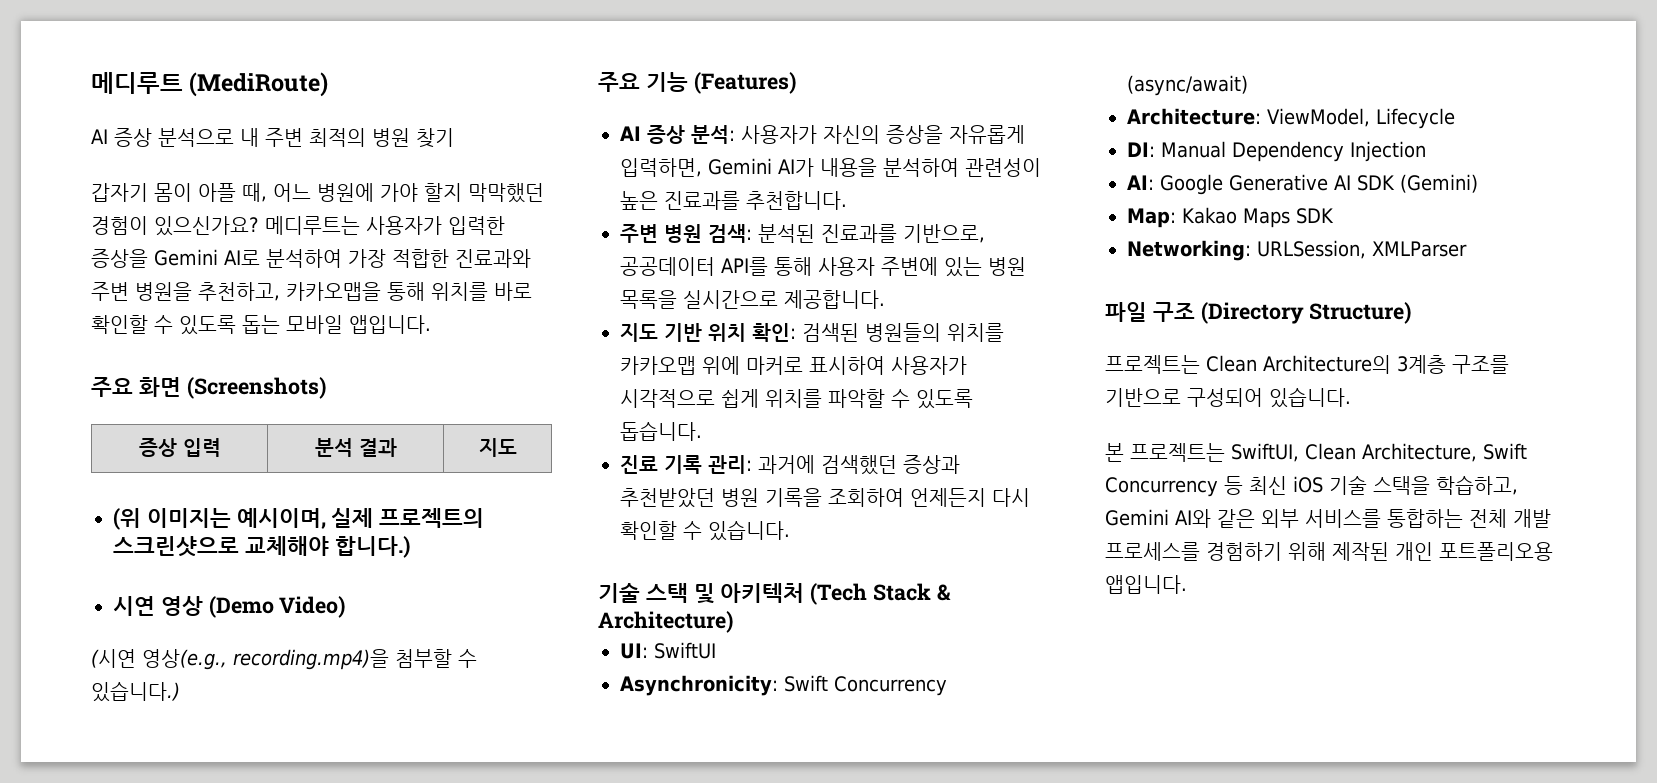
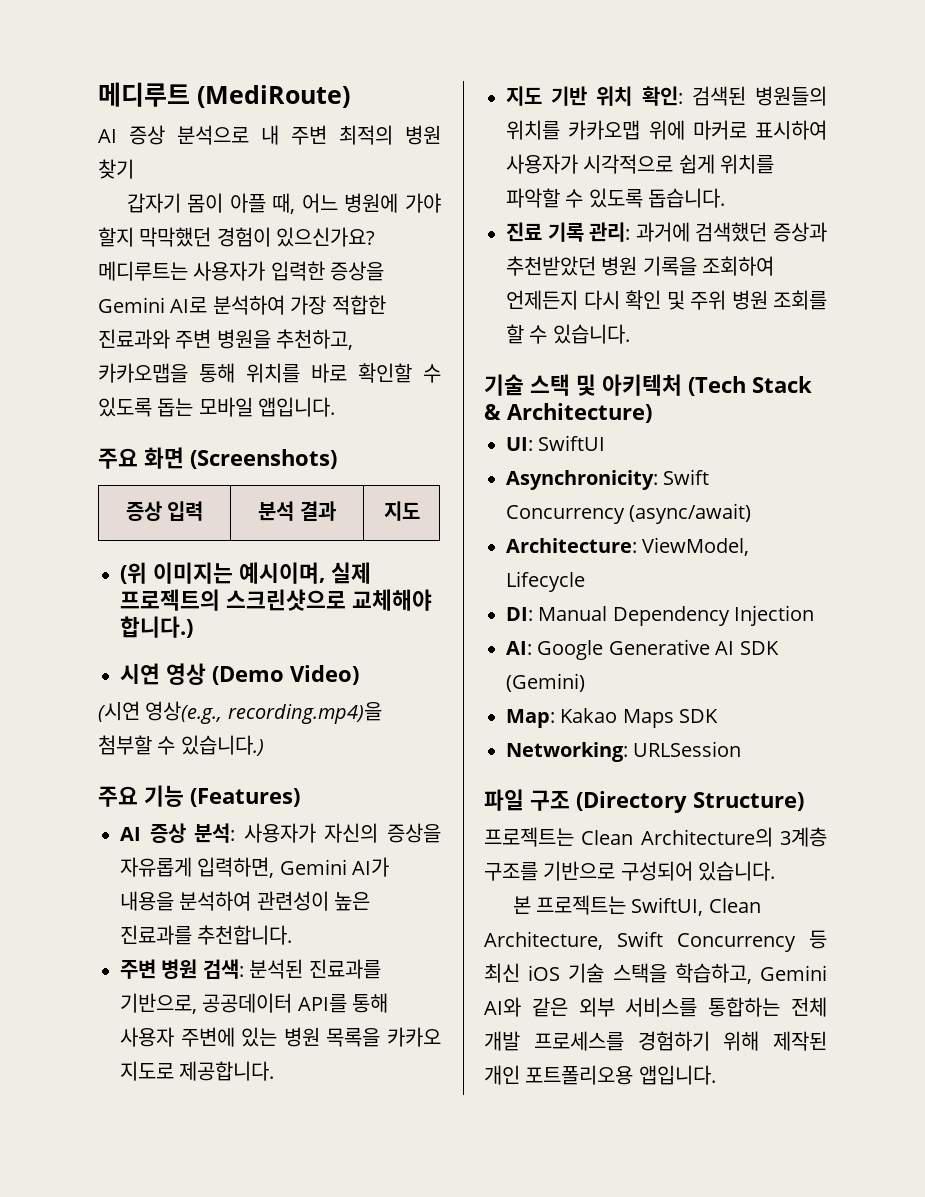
- 주변 병원 검색: 분석된 진료과를 기반으로, 공공데이터 API를 통해 사용자 주변에 있는 병원 목록을 실시간으로 제공합니다.
+ 주변 병원 검색: 분석된 진료과를 기반으로, 공공데이터 API를 통해 사용자 주변에 있는 병원 목록을 카카오 지도로 제공합니다.
- 진료 기록 관리: 과거에 검색했던 증상과 추천받았던 병원 기록을 조회하여 언제든지 다시 확인할 수 있습니다.
+ 진료 기록 관리: 과거에 검색했던 증상과 추천받았던 병원 기록을 조회하여 언제든지 다시 확인 및 주위 병원 조회를 할 수 있습니다.
- Networking: URLSession, XMLParser
+ Networking: URLSession

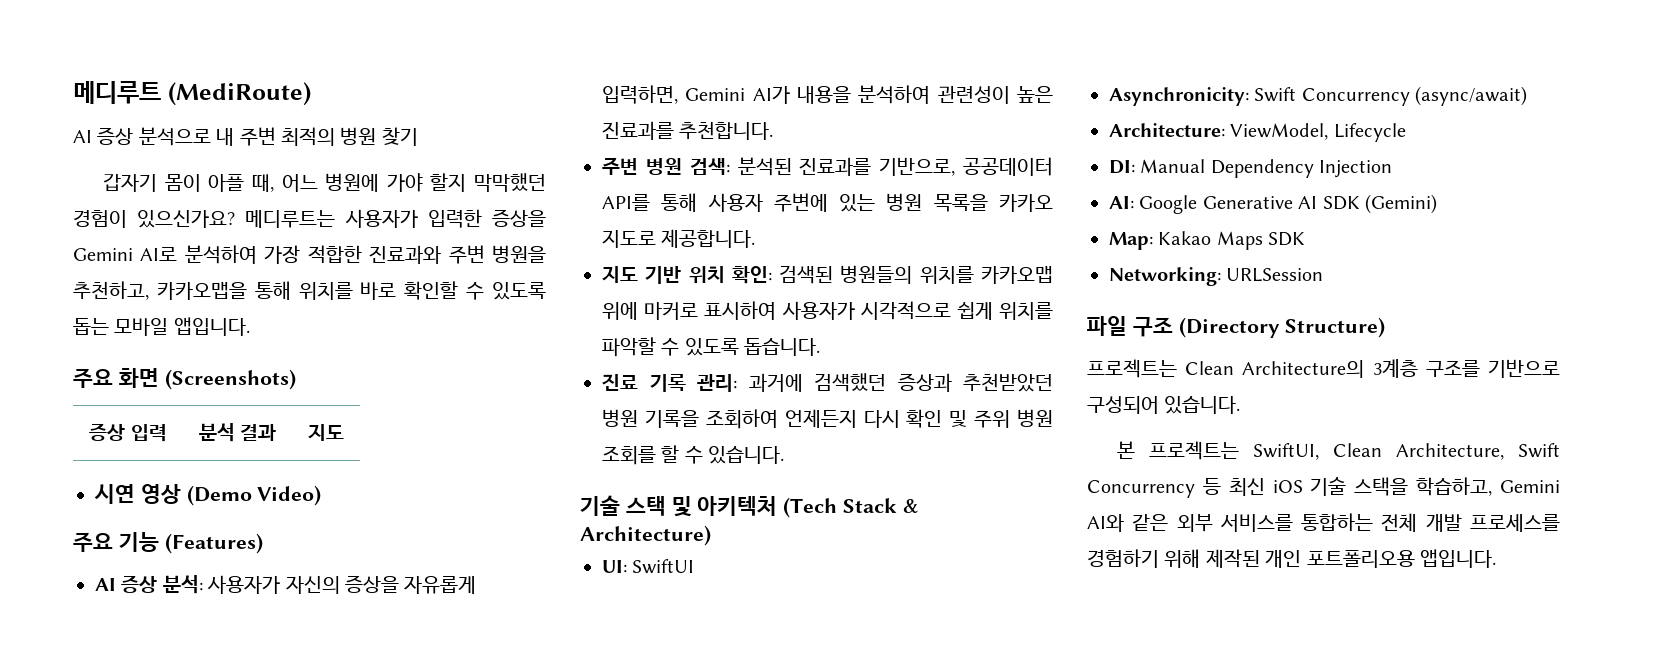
- (위 이미지는 예시이며, 실제 프로젝트의 스크린샷으로 교체해야 합니다.)
  시연 영상 (Demo Video)
- (시연 영상(e.g., recording.mp4)을 첨부할 수 있습니다.)

